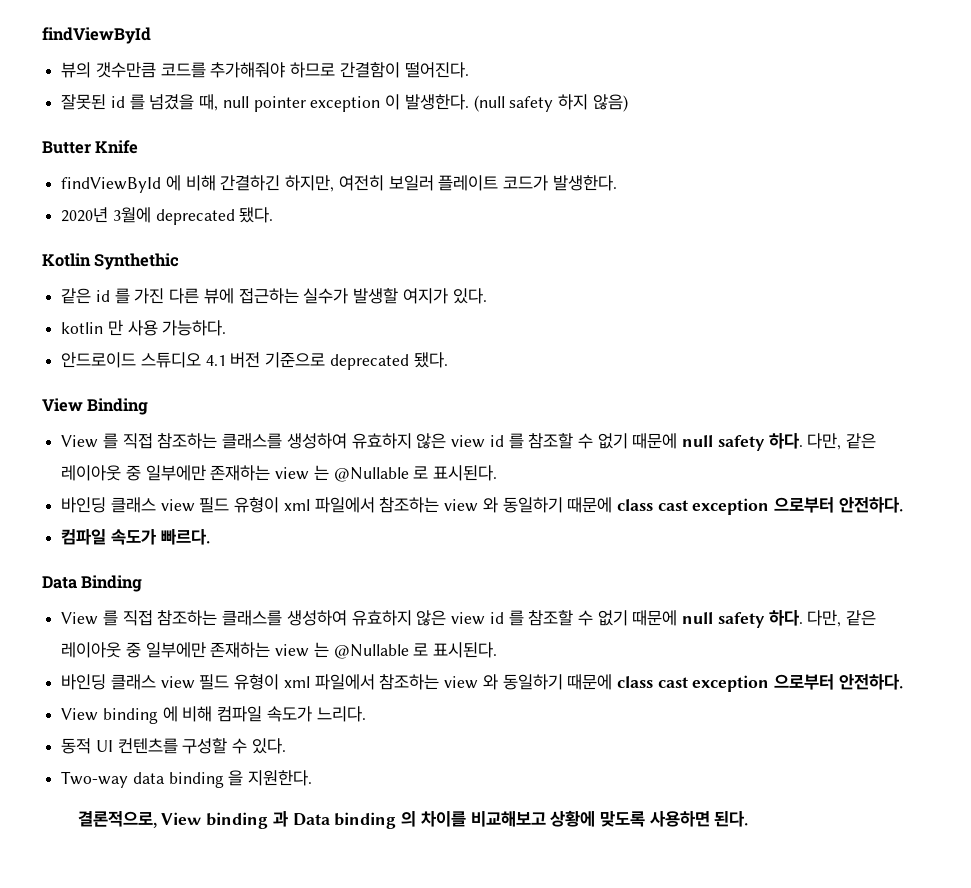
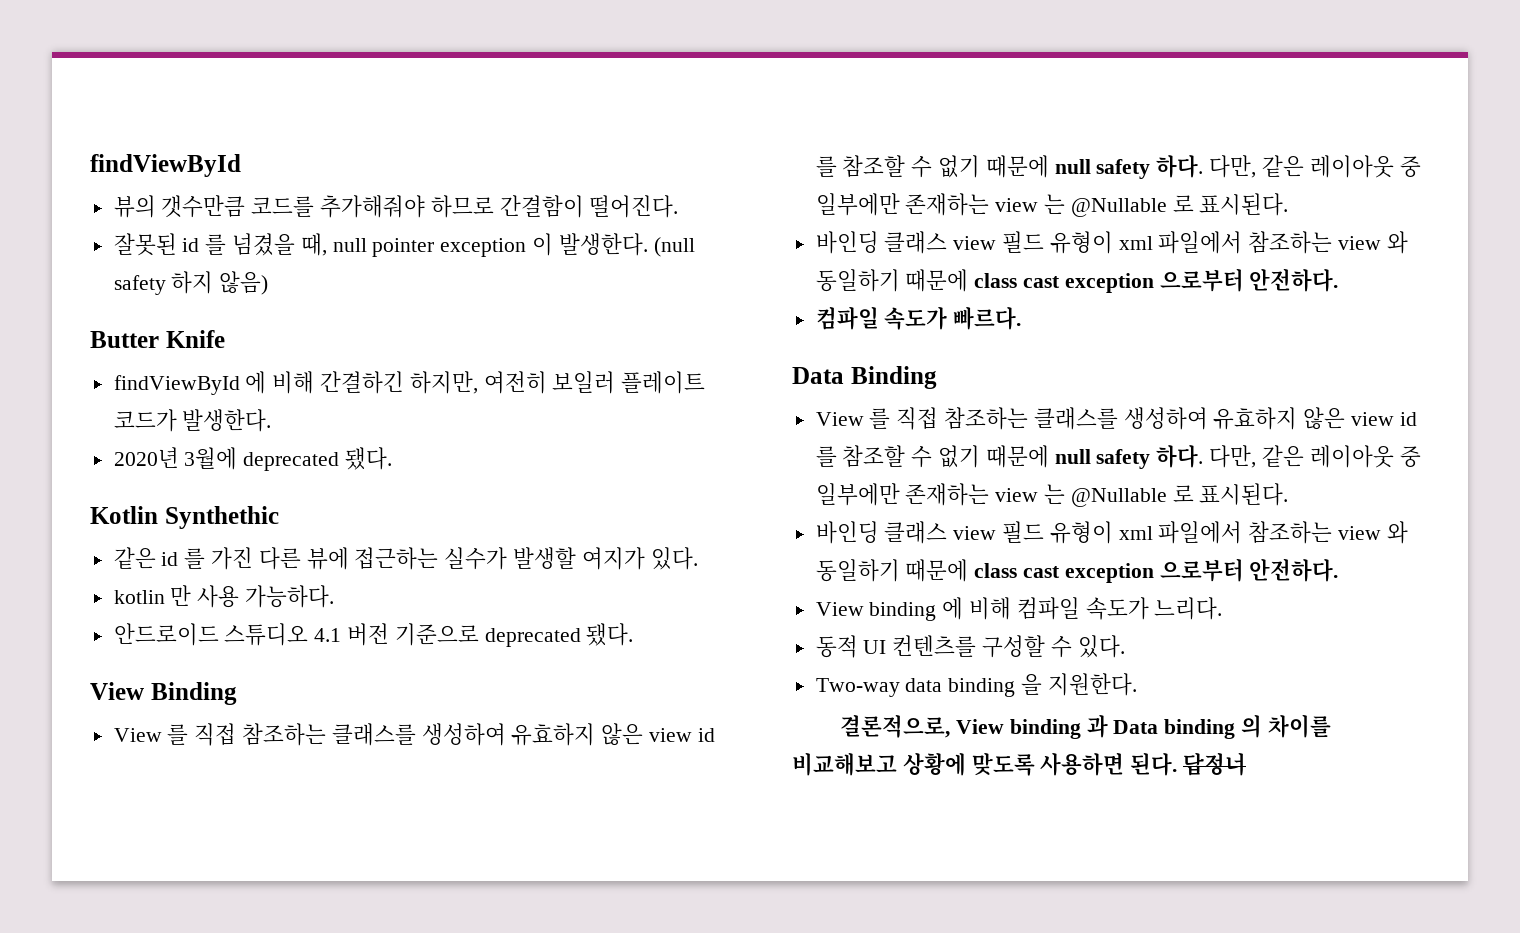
+ 답정너

